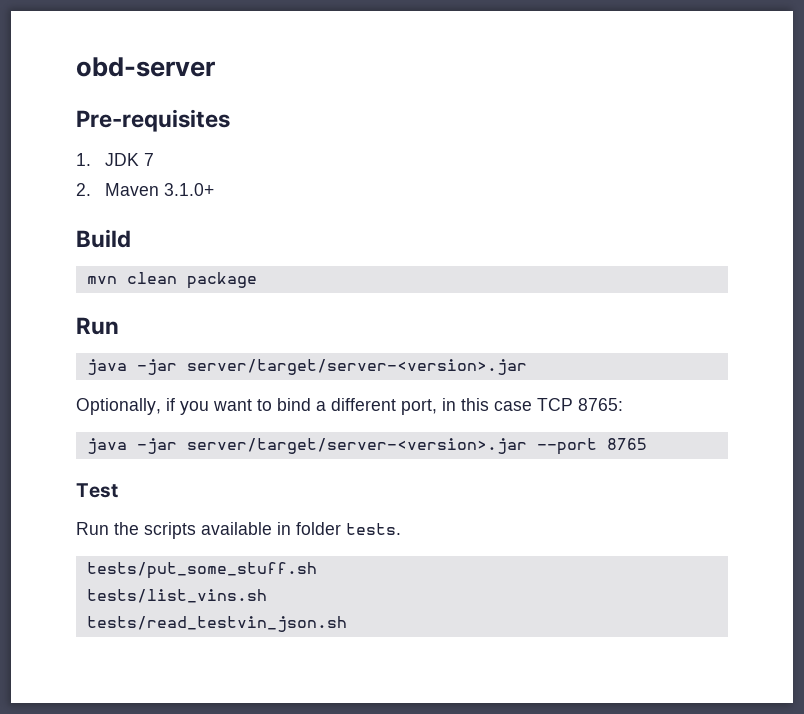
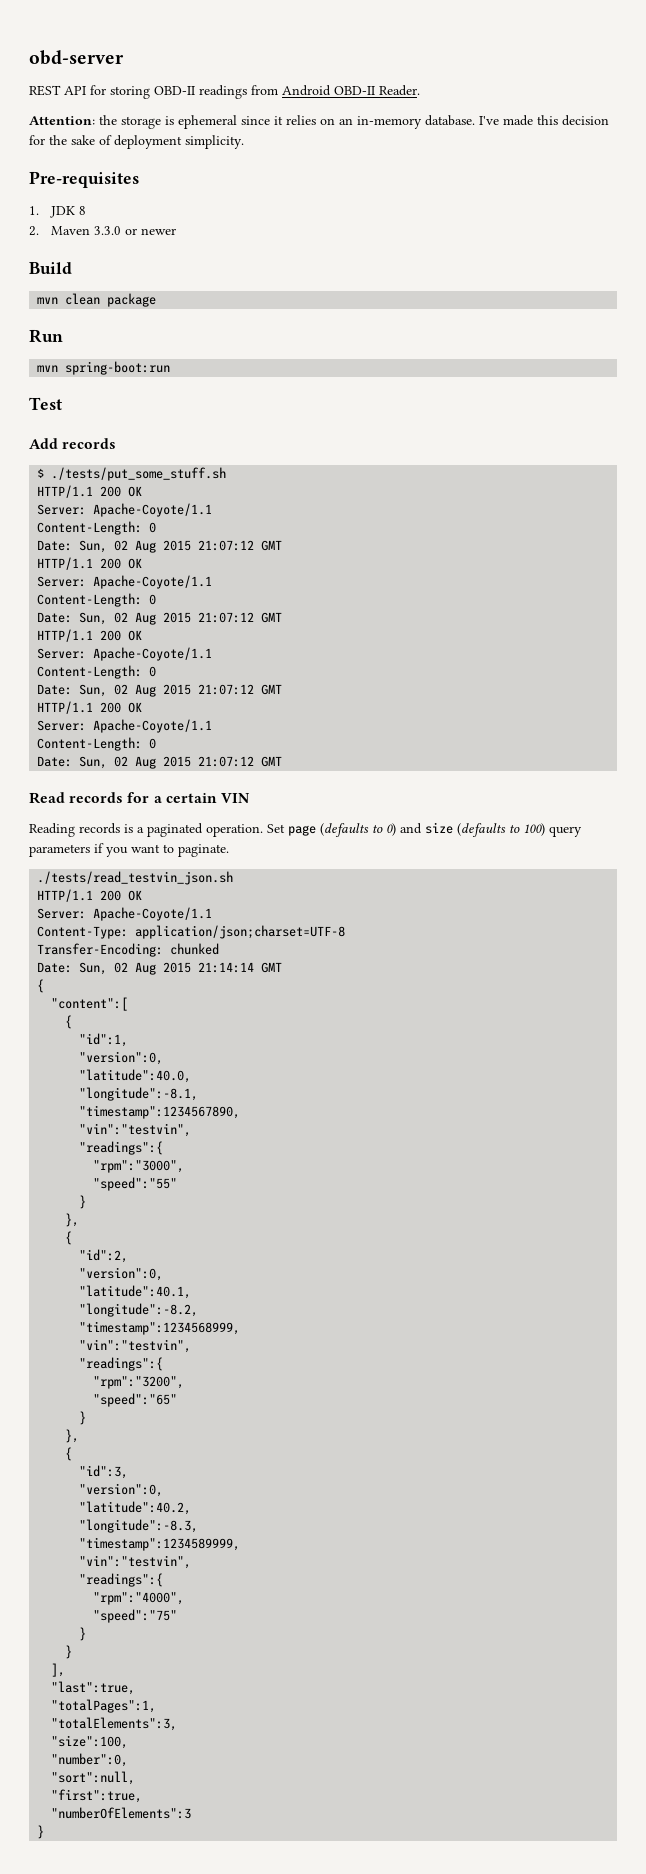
+ REST API for storing OBD-II readings from Android OBD-II Reader.
+ Attention: the storage is ephemeral since it relies on an in-memory database. I've made this decision for the sake of deployment simplicity.
- 1. JDK 7
+ 1. JDK 8
- 2. Maven 3.1.0+
+ 2. Maven 3.3.0 or newer
  mvn clean package
  Run
- java -jar server/target/server-<version>.jar
- Optionally, if you want to bind a different port, in this case TCP 8765:
- java -jar server/target/server-<version>.jar --port 8765
+ mvn spring-boot:run
  Test
- Run the scripts available in folder tests.
- tests/put_some_stuff.sh
- tests/list_vins.sh
- tests/read_testvin_json.sh
+ Add records
+ $ ./tests/put_some_stuff.sh
+ HTTP/1.1 200 OK
+ Server: Apache-Coyote/1.1
+ Content-Length: 0
+ Date: Sun, 02 Aug 2015 21:07:12 GMT
+ HTTP/1.1 200 OK
+ Server: Apache-Coyote/1.1
+ Content-Length: 0
+ Date: Sun, 02 Aug 2015 21:07:12 GMT
+ HTTP/1.1 200 OK
+ Server: Apache-Coyote/1.1
+ Content-Length: 0
+ Date: Sun, 02 Aug 2015 21:07:12 GMT
+ HTTP/1.1 200 OK
+ Server: Apache-Coyote/1.1
+ Content-Length: 0
+ Date: Sun, 02 Aug 2015 21:07:12 GMT
+ Read records for a certain VIN
+ Reading records is a paginated operation. Set page (defaults to 0) and size (defaults to 100) query parameters if you want to paginate.
+ ./tests/read_testvin_json.sh
+ HTTP/1.1 200 OK
+ Server: Apache-Coyote/1.1
+ Content-Type: application/json;charset=UTF-8
+ Transfer-Encoding: chunked
+ Date: Sun, 02 Aug 2015 21:14:14 GMT
+ {
+ "content":[
+ {
+ "id":1,
+ "version":0,
+ "latitude":40.0,
+ "longitude":-8.1,
+ "timestamp":1234567890,
+ "vin":"testvin",
+ "readings":{
+ "rpm":"3000",
+ "speed":"55"
+ }
+ },
+ {
+ "id":2,
+ "version":0,
+ "latitude":40.1,
+ "longitude":-8.2,
+ "timestamp":1234568999,
+ "vin":"testvin",
+ "readings":{
+ "rpm":"3200",
+ "speed":"65"
+ }
+ },
+ {
+ "id":3,
+ "version":0,
+ "latitude":40.2,
+ "longitude":-8.3,
+ "timestamp":1234589999,
+ "vin":"testvin",
+ "readings":{
+ "rpm":"4000",
+ "speed":"75"
+ }
+ }
+ ],
+ "last":true,
+ "totalPages":1,
+ "totalElements":3,
+ "size":100,
+ "number":0,
+ "sort":null,
+ "first":true,
+ "numberOfElements":3
+ }

